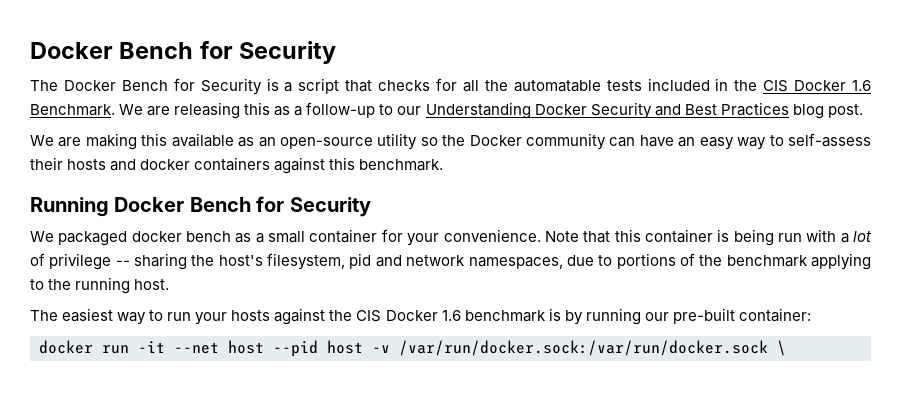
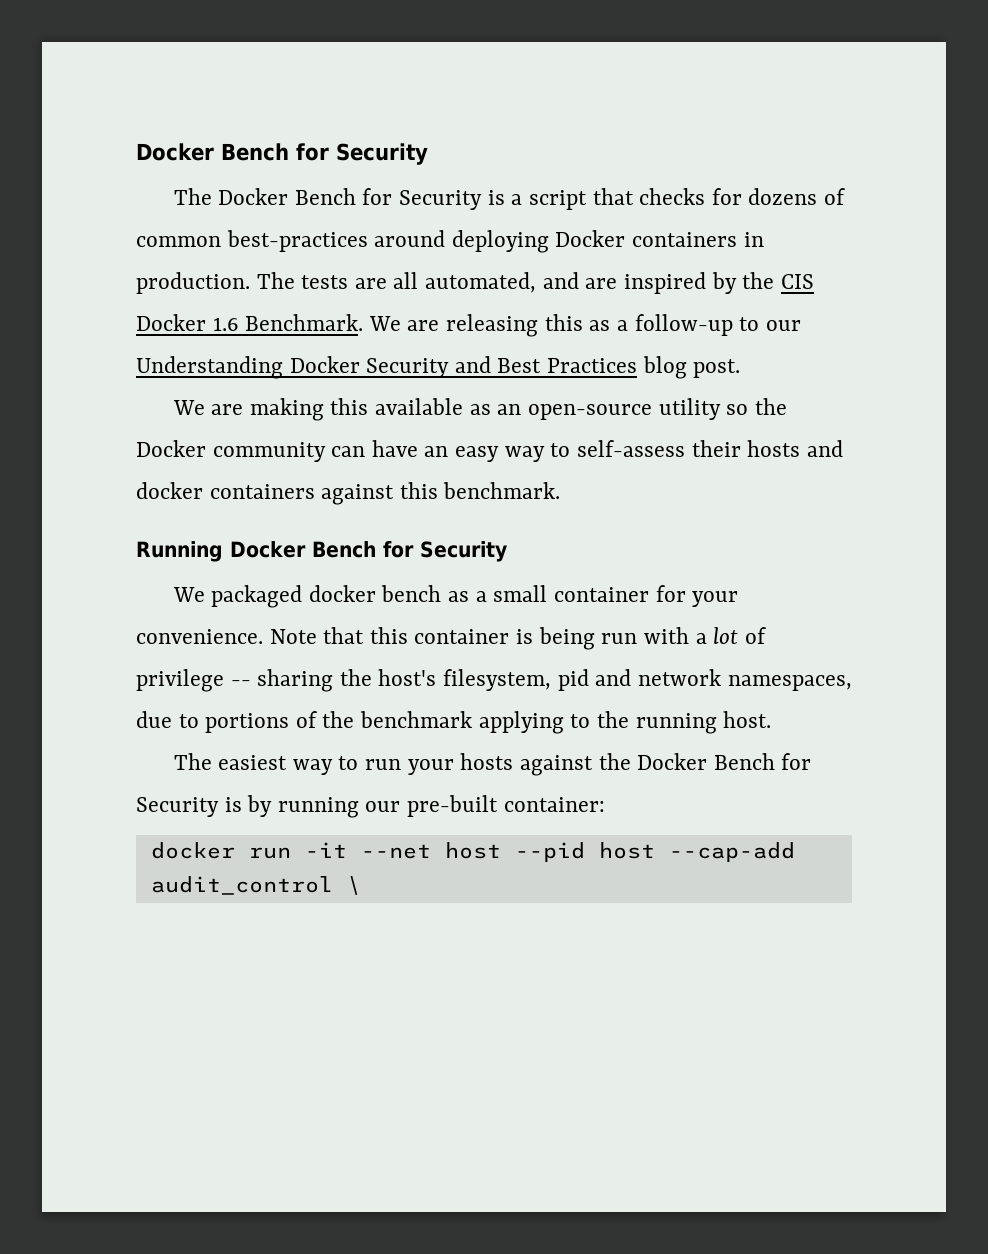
- The Docker Bench for Security is a script that checks for all the automatable tests included in the CIS Docker 1.6 Benchmark.
+ The Docker Bench for Security is a script that checks for dozens of common best-practices around deploying Docker containers in production. The tests are all automated, and are inspired by the CIS Docker 1.6 Benchmark.
- The easiest way to run your hosts against the CIS Docker 1.6 benchmark is by running our pre-built container:
+ The easiest way to run your hosts against the Docker Bench for Security is by running our pre-built container:
- docker run -it --net host --pid host -v /var/run/docker.sock:/var/run/docker.sock \
+ docker run -it --net host --pid host --cap-add audit_control \

